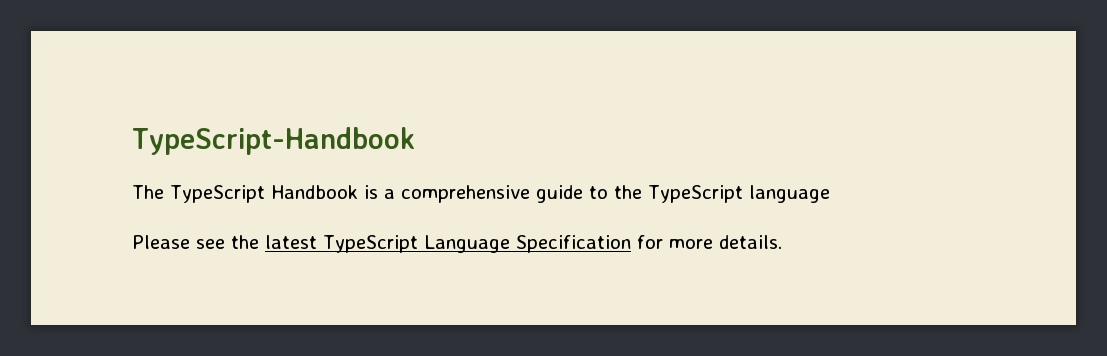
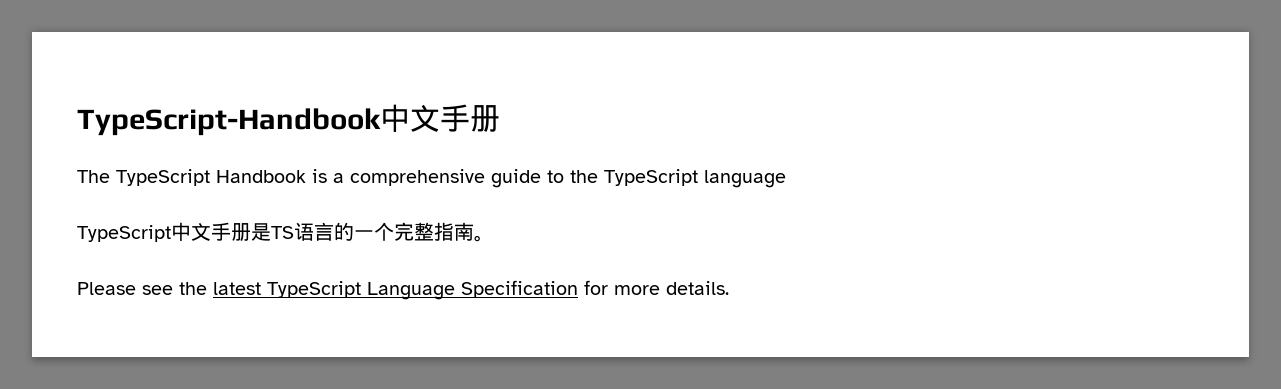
- TypeScript-Handbook
+ TypeScript-Handbook中文手册
+ TypeScript中文手册是TS语言的一个完整指南。

